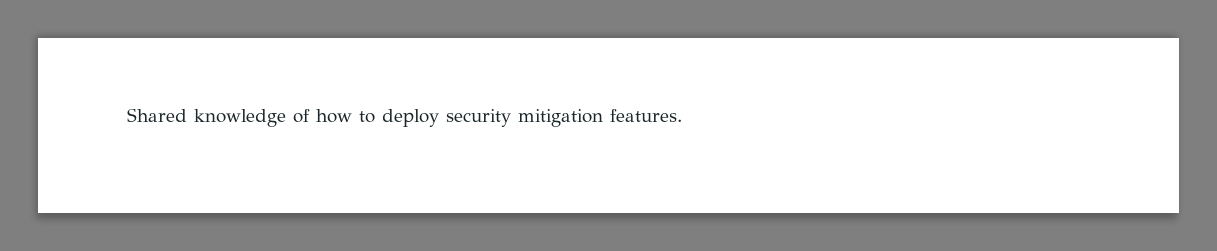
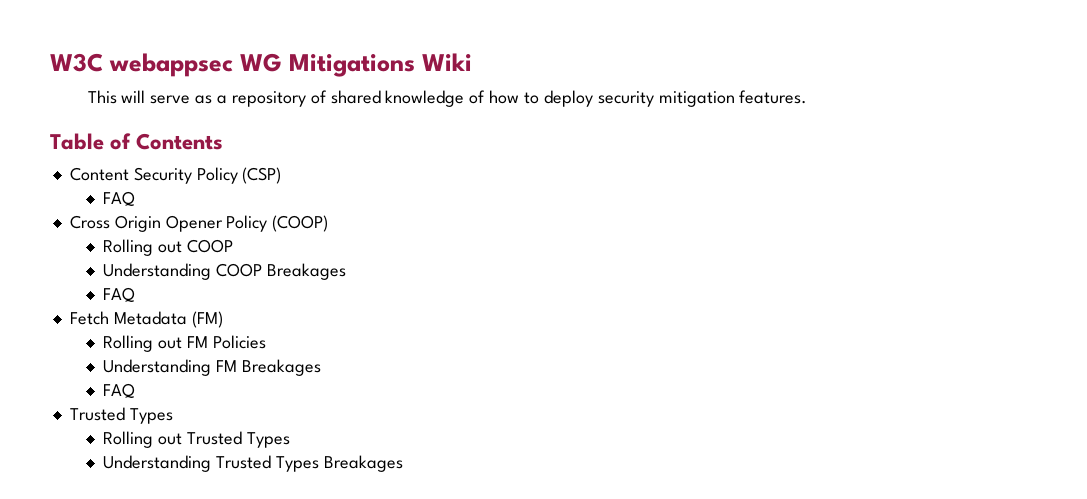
- Shared knowledge of how to deploy security mitigation features.
+ W3C webappsec WG Mitigations Wiki
+ This will serve as a repository of shared knowledge of how to deploy security mitigation features.
+ Table of Contents
+ Content Security Policy (CSP)
+ FAQ
+ Cross Origin Opener Policy (COOP)
+ Rolling out COOP
+ Understanding COOP Breakages
+ FAQ
+ Fetch Metadata (FM)
+ Rolling out FM Policies
+ Understanding FM Breakages
+ FAQ
+ Trusted Types
+ Rolling out Trusted Types
+ Understanding Trusted Types Breakages

